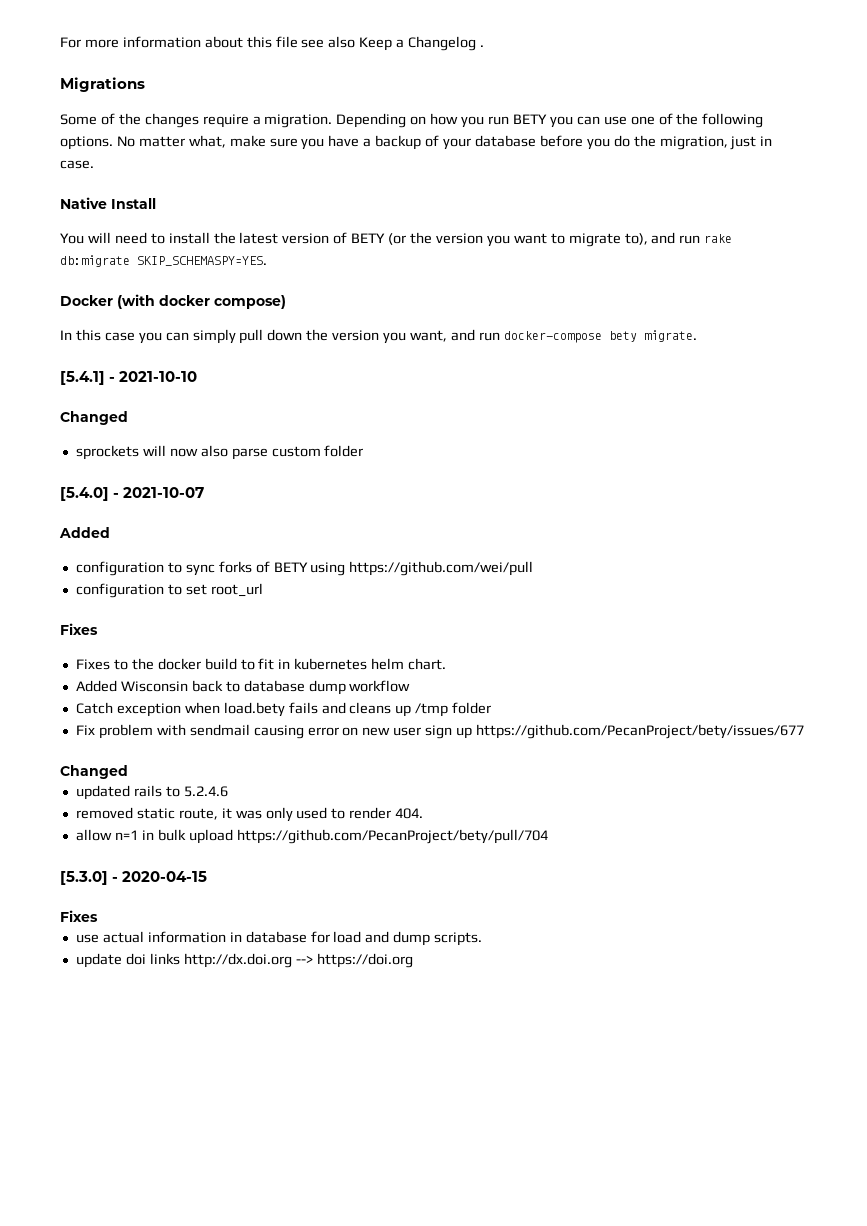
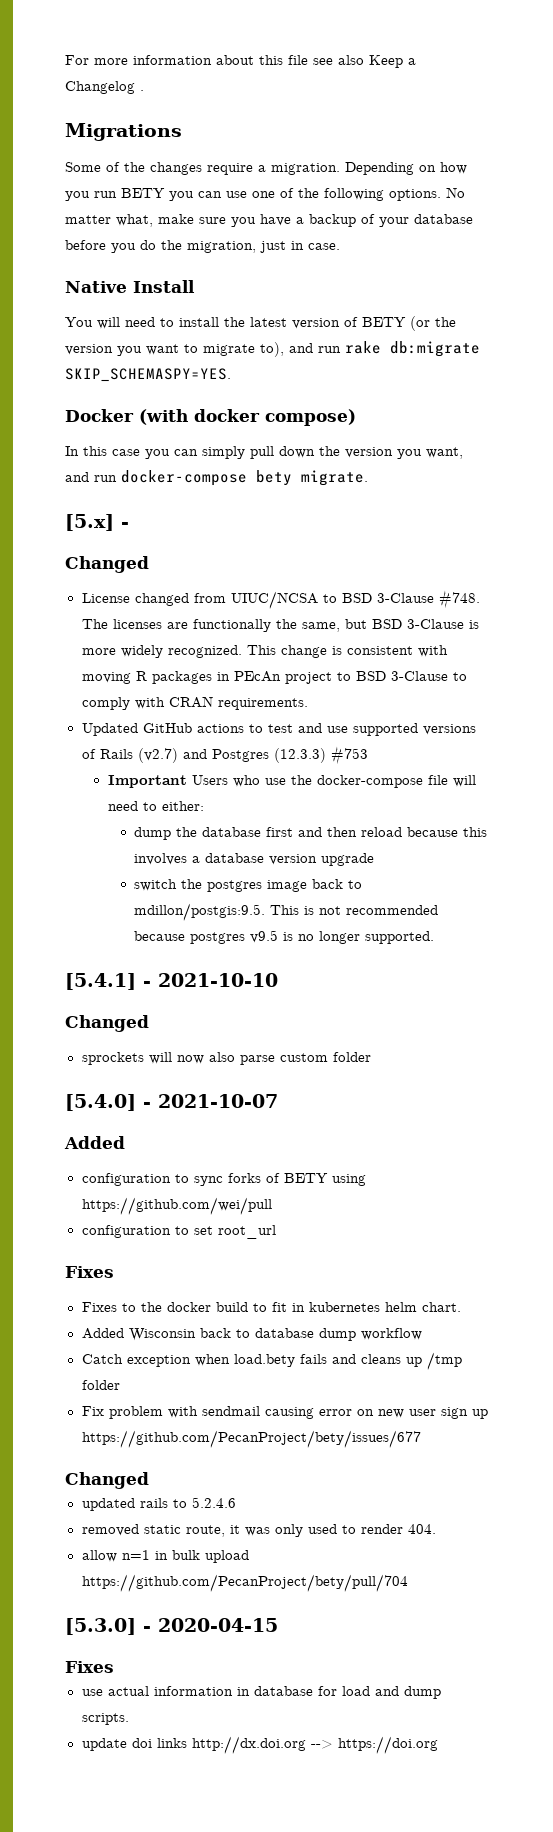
+ [5.x] -
+ Changed
+ License changed from UIUC/NCSA to BSD 3-Clause #748. The licenses are functionally the same, but BSD 3-Clause is more widely recognized. This change is consistent with moving R packages in PEcAn project to BSD 3-Clause to comply with CRAN requirements.
+ Updated GitHub actions to test and use supported versions of Rails (v2.7) and Postgres (12.3.3) #753
+ Important Users who use the docker-compose file will need to either:
+ dump the database first and then reload because this involves a database version upgrade
+ switch the postgres image back to mdillon/postgis:9.5. This is not recommended because postgres v9.5 is no longer supported.

